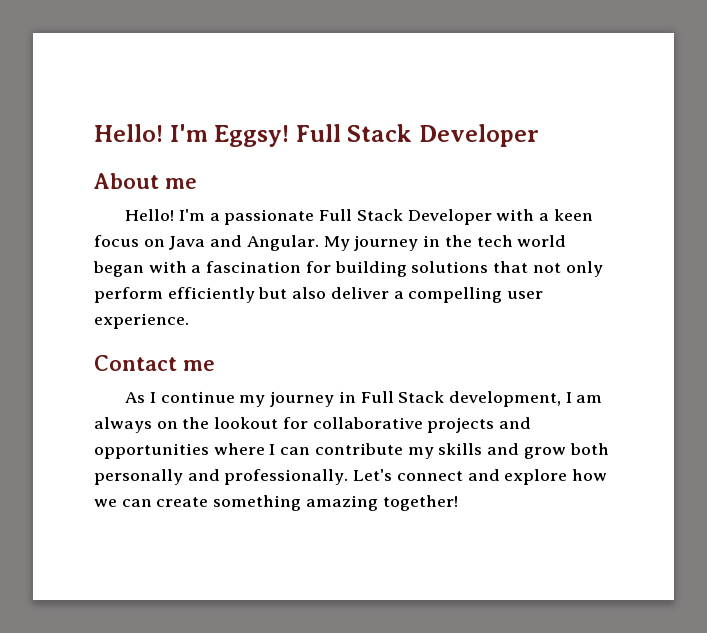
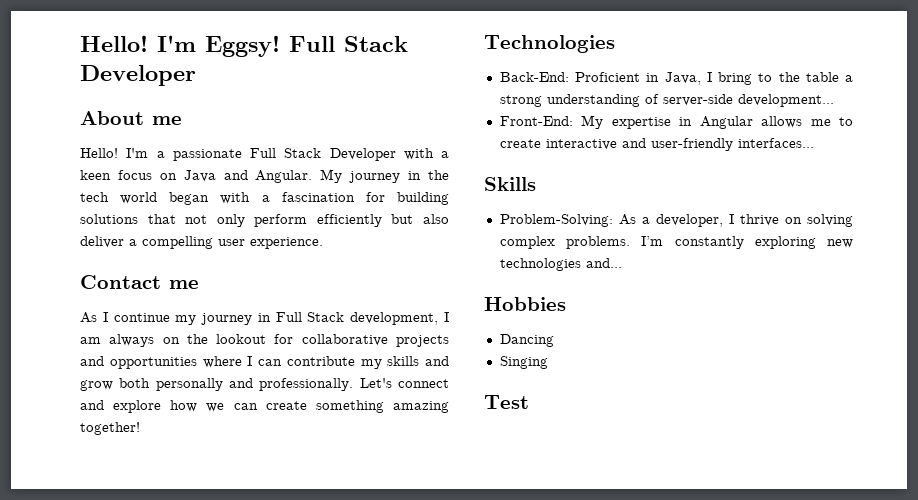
+ Technologies
+ Back-End: Proficient in Java, I bring to the table a strong understanding of server-side development...
+ Front-End: My expertise in Angular allows me to create interactive and user-friendly interfaces...
+ Skills
+ Problem-Solving: As a developer, I thrive on solving complex problems. I’m constantly exploring new technologies and...
+ Hobbies
+ Dancing
+ Singing
+ Test

